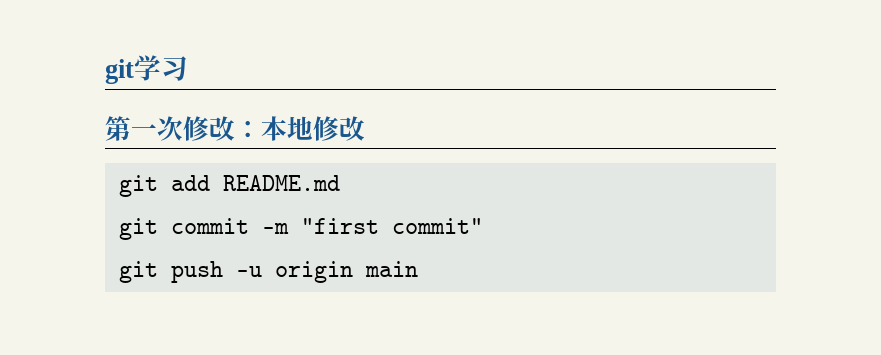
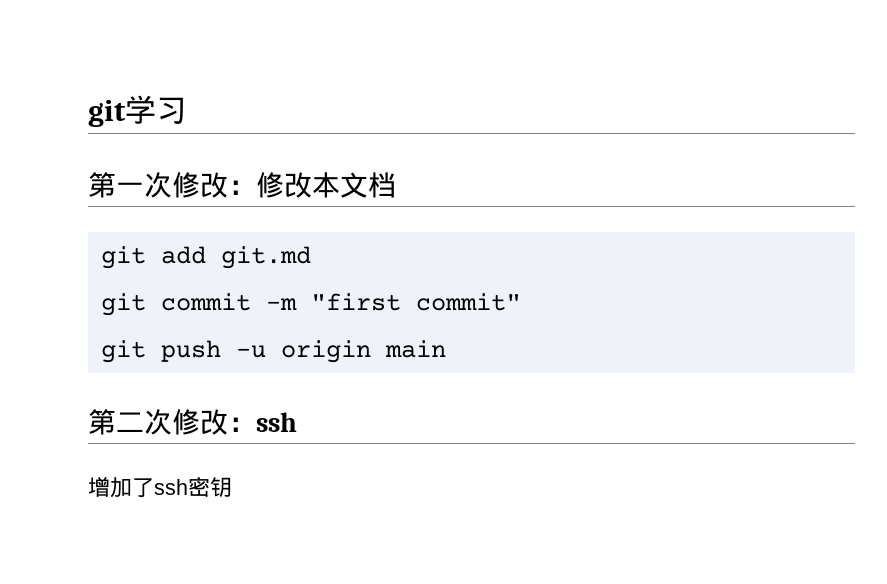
- 第一次修改：本地修改
+ 第一次修改：修改本文档
- git add README.md
+ git add git.md
+ 第二次修改：ssh
+ 增加了ssh密钥

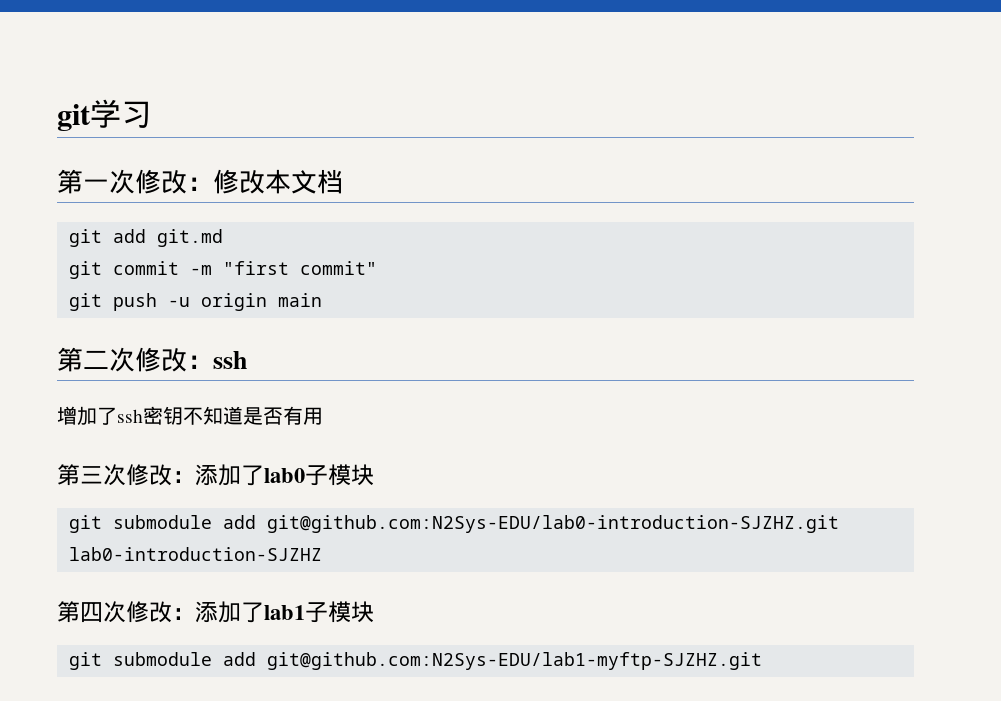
- 增加了ssh密钥
+ 增加了ssh密钥不知道是否有用
+ 第三次修改：添加了lab0子模块
+ git submodule add git@github.com:N2Sys-EDU/lab0-introduction-SJZHZ.git lab0-introduction-SJZHZ
+ 第四次修改：添加了lab1子模块
+ git submodule add git@github.com:N2Sys-EDU/lab1-myftp-SJZHZ.git

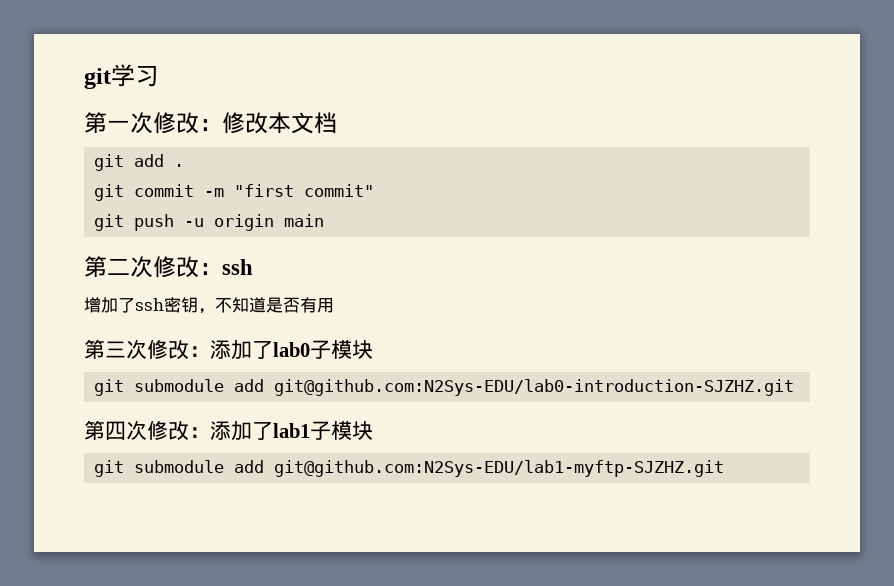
- git add git.md
+ git add .
- 增加了ssh密钥不知道是否有用
+ 增加了ssh密钥，不知道是否有用
- git submodule add git@github.com:N2Sys-EDU/lab0-introduction-SJZHZ.git lab0-introduction-SJZHZ
+ git submodule add git@github.com:N2Sys-EDU/lab0-introduction-SJZHZ.git

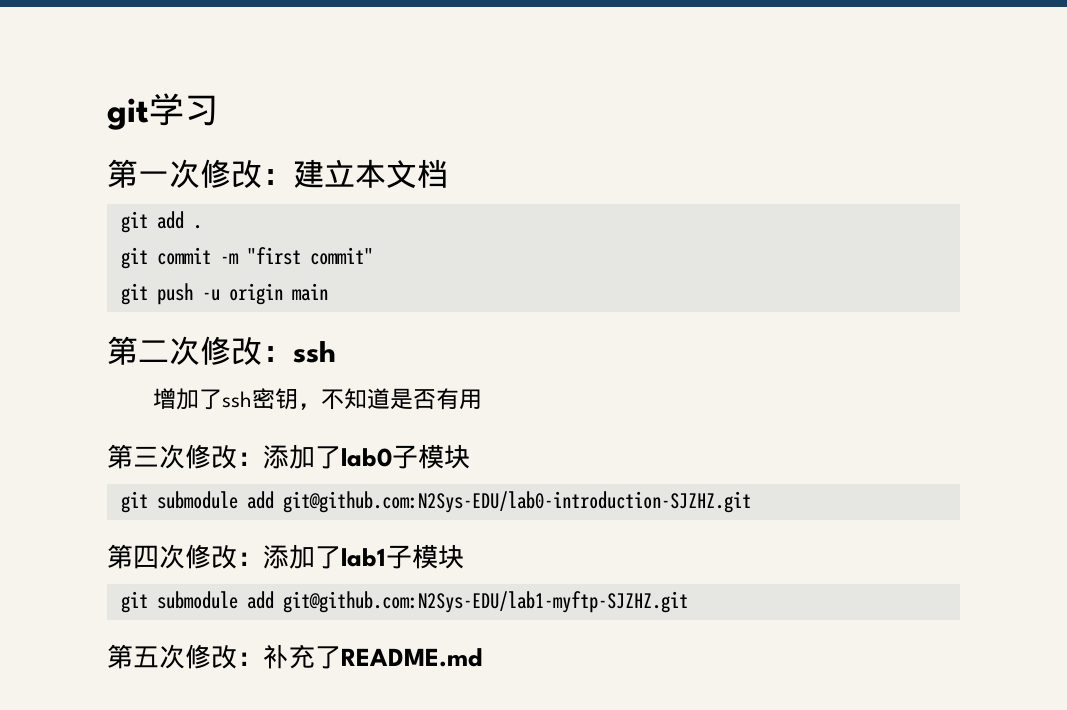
- 第一次修改：修改本文档
+ 第一次修改：建立本文档
+ 第五次修改：补充了README.md

